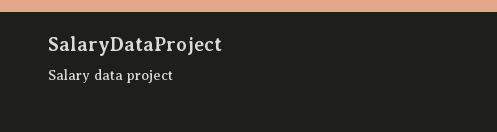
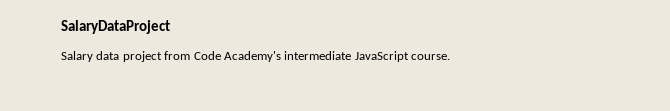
- Salary data project
+ Salary data project from Code Academy's intermediate JavaScript course.

